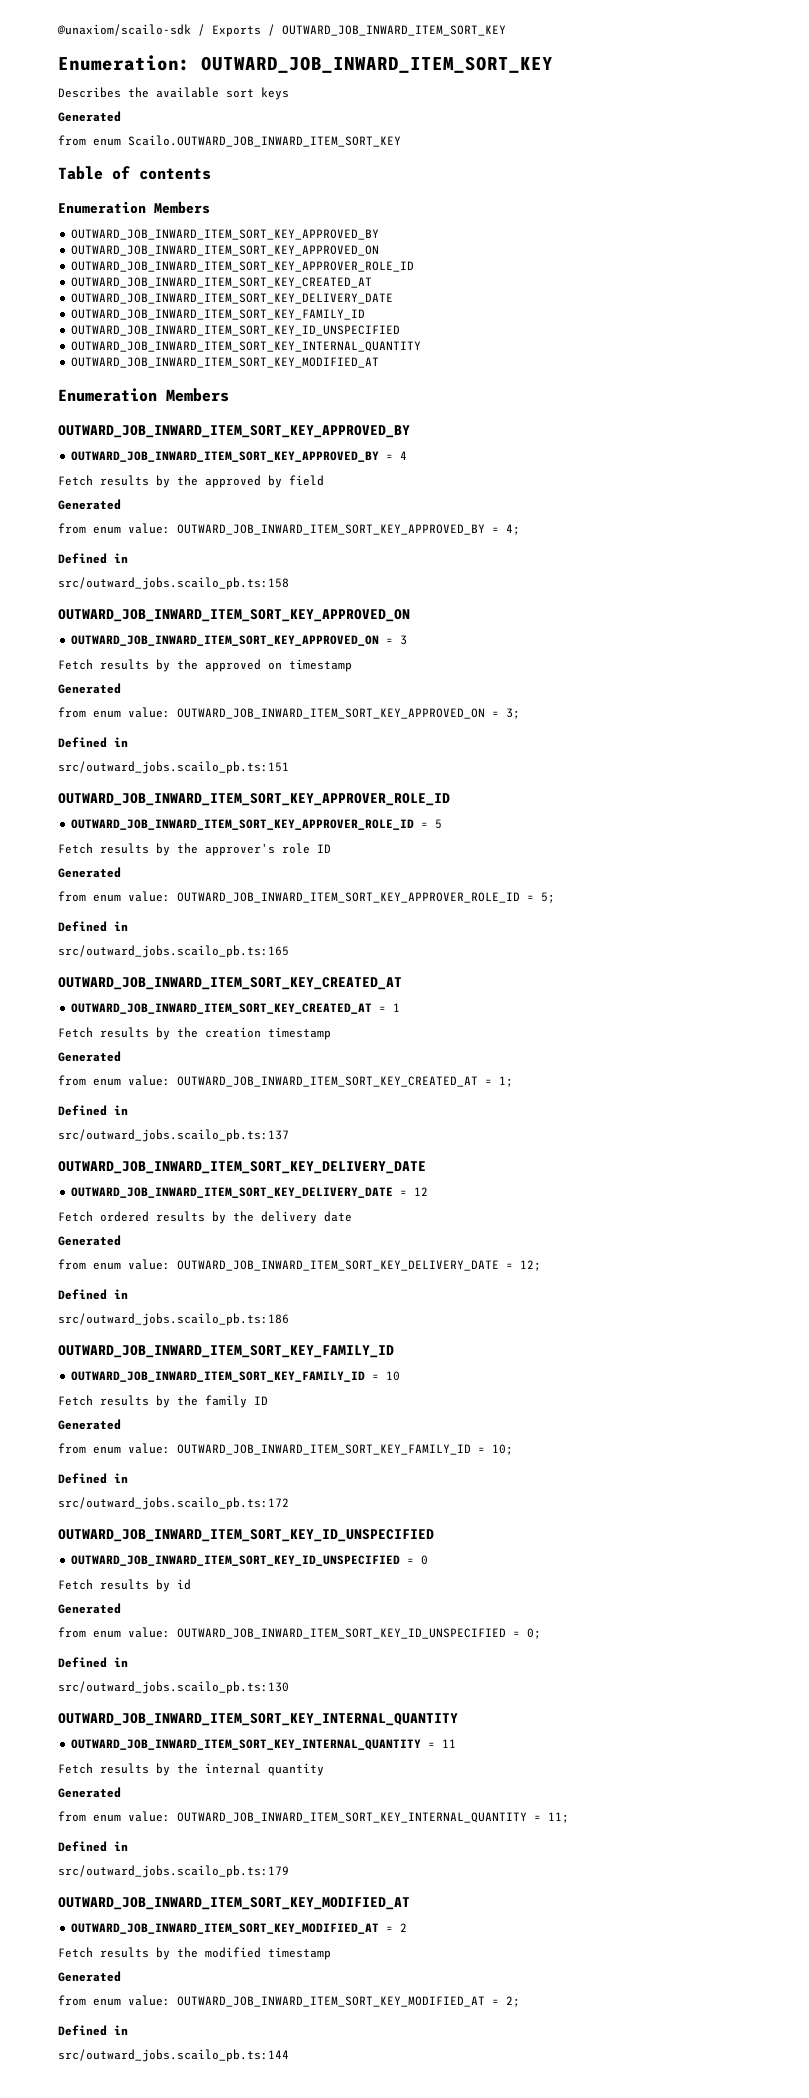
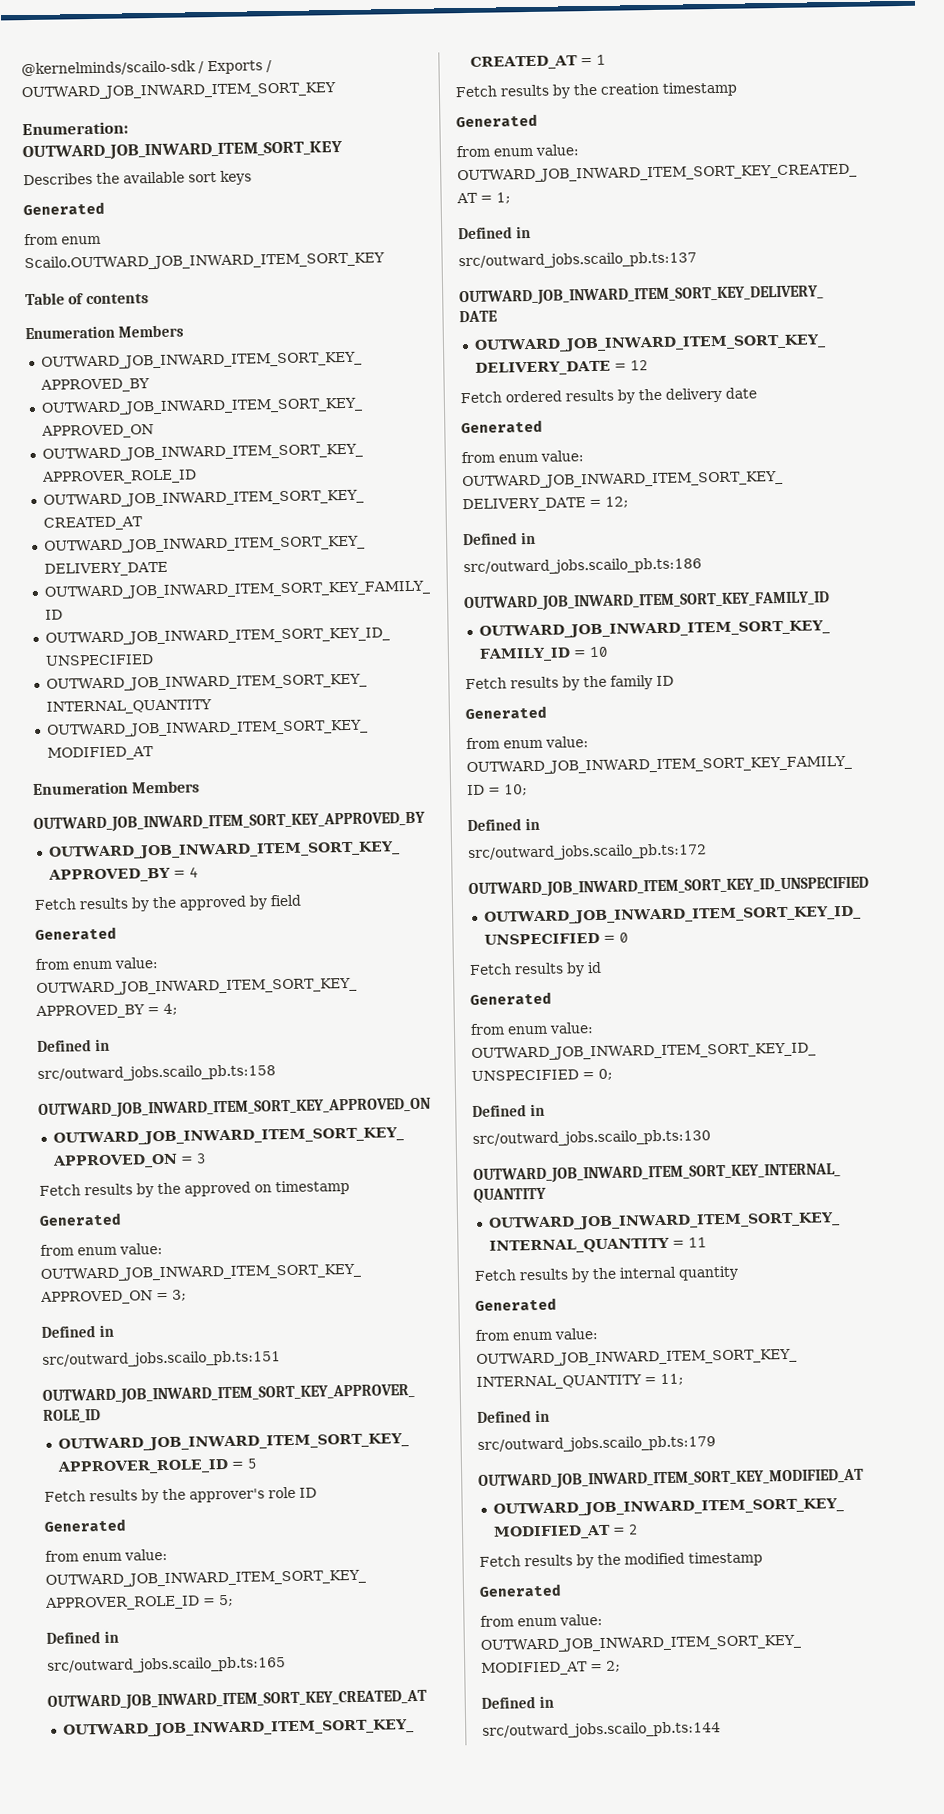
- @unaxiom/scailo-sdk / Exports / OUTWARD_JOB_INWARD_ITEM_SORT_KEY
+ @kernelminds/scailo-sdk / Exports / OUTWARD_JOB_INWARD_ITEM_SORT_KEY

